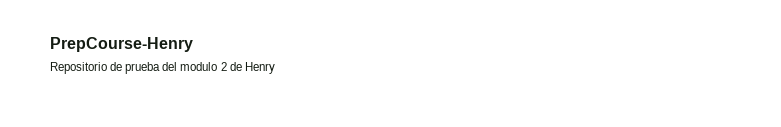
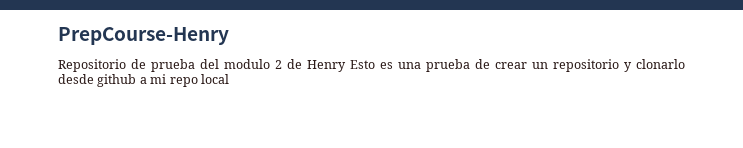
- Repositorio de prueba del modulo 2 de Henry
+ Repositorio de prueba del modulo 2 de Henry Esto es una prueba de crear un repositorio y clonarlo desde github a mi repo local

